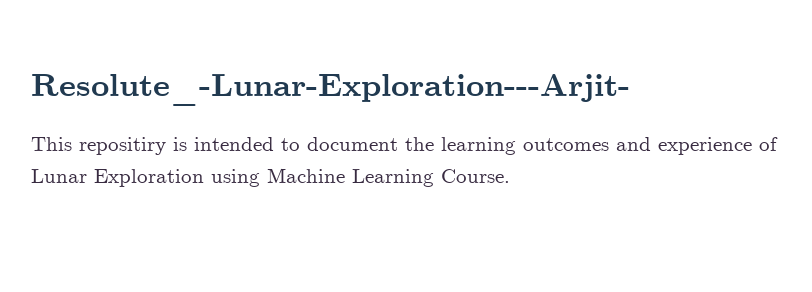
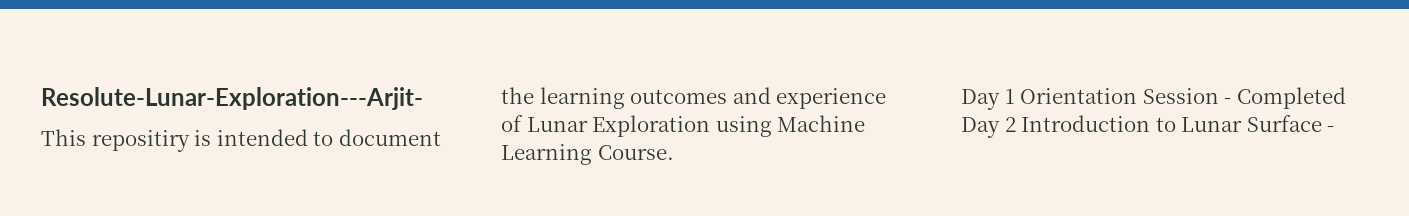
- Resolute_-Lunar-Exploration---Arjit-
+ Resolute-Lunar-Exploration---Arjit-
+ Day 1 Orientation Session - Completed Day 2 Introduction to Lunar Surface -

